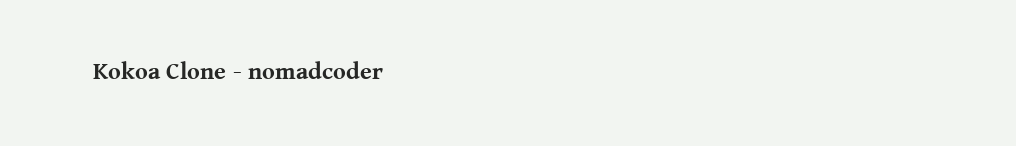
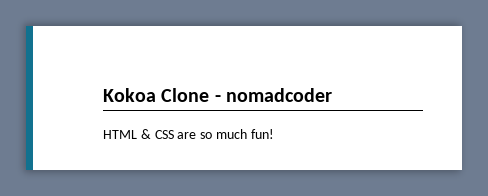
+ HTML & CSS are so much fun!

